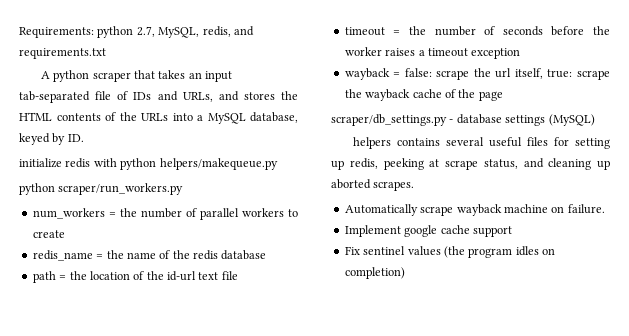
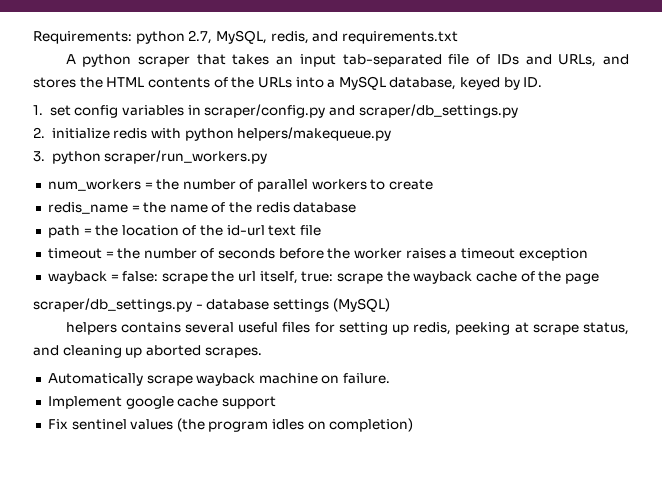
- initialize redis with python helpers/makequeue.py
+ 1. set config variables in scraper/config.py and scraper/db_settings.py
+ 2. initialize redis with python helpers/makequeue.py
- python scraper/run_workers.py
+ 3. python scraper/run_workers.py

